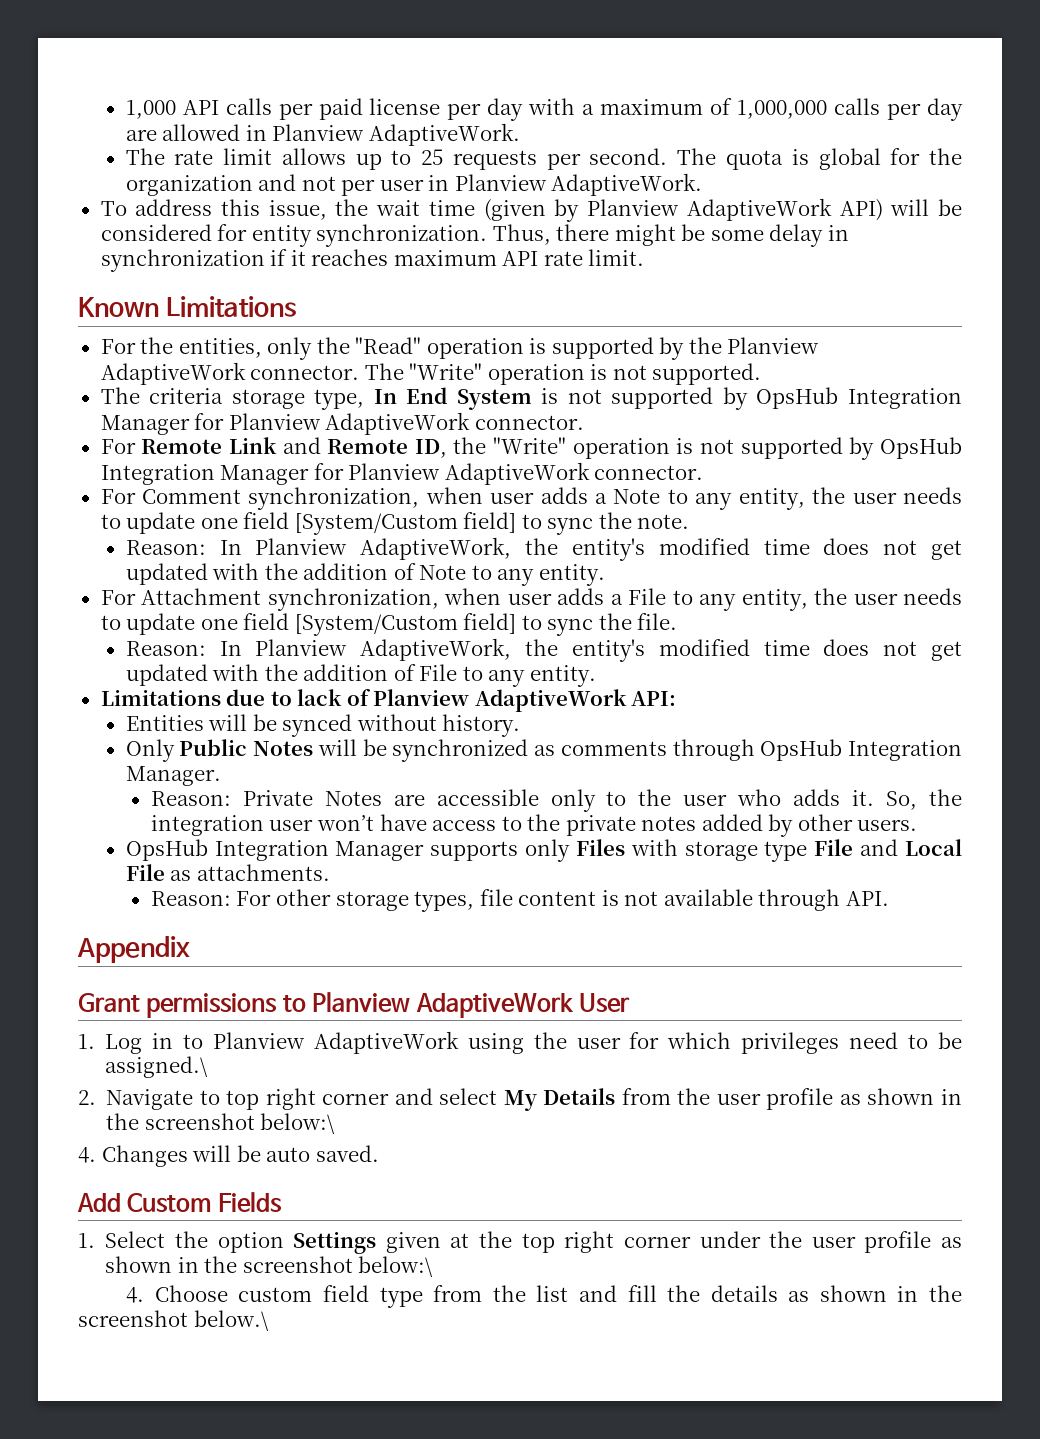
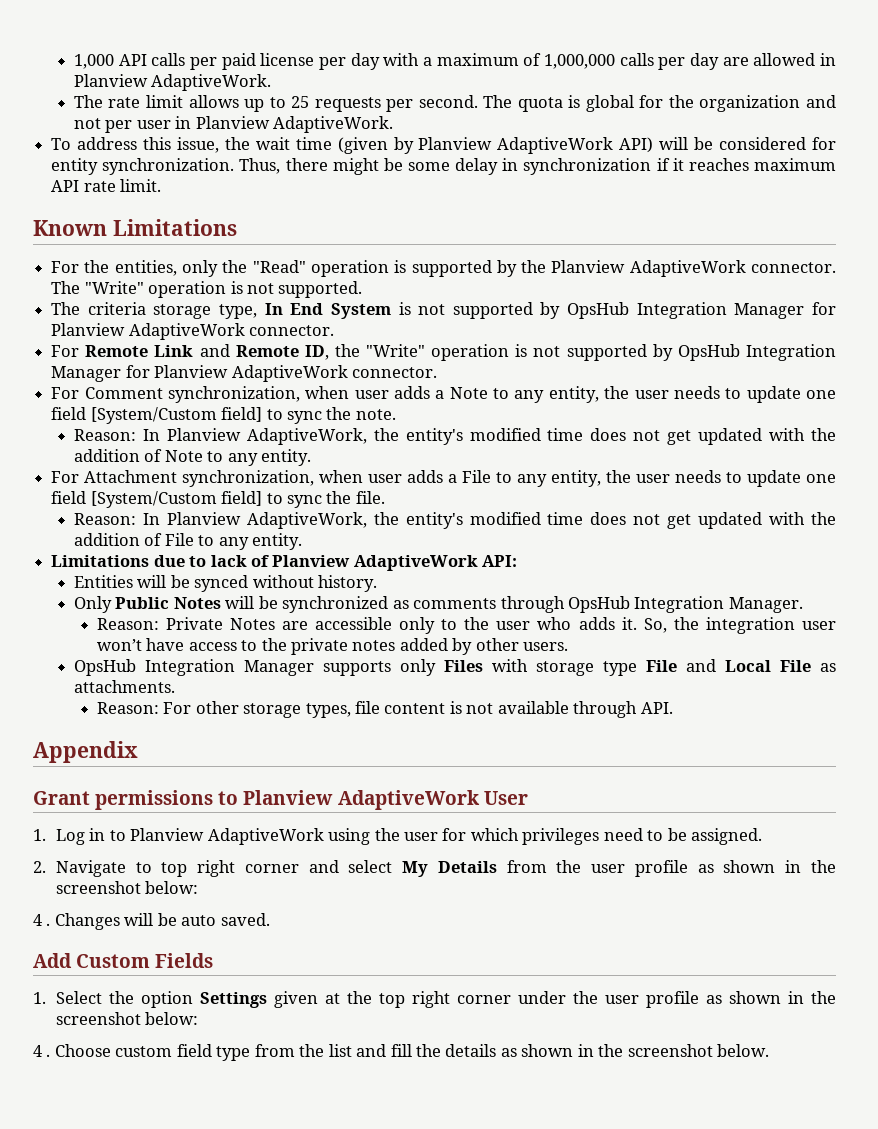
- 1. Log in to Planview AdaptiveWork using the user for which privileges need to be assigned.\
+ 1. Log in to Planview AdaptiveWork using the user for which privileges need to be assigned.
- 2. Navigate to top right corner and select My Details from the user profile as shown in the screenshot below:\
- 4. Changes will be auto saved.
+ 2. Navigate to top right corner and select My Details from the user profile as shown in the screenshot below:
+ 4 . Changes will be auto saved.
- 1. Select the option Settings given at the top right corner under the user profile as shown in the screenshot below:\
- 4. Choose custom field type from the list and fill the details as shown in the screenshot below.\
+ 1. Select the option Settings given at the top right corner under the user profile as shown in the screenshot below:
+ 4 . Choose custom field type from the list and fill the details as shown in the screenshot below.

